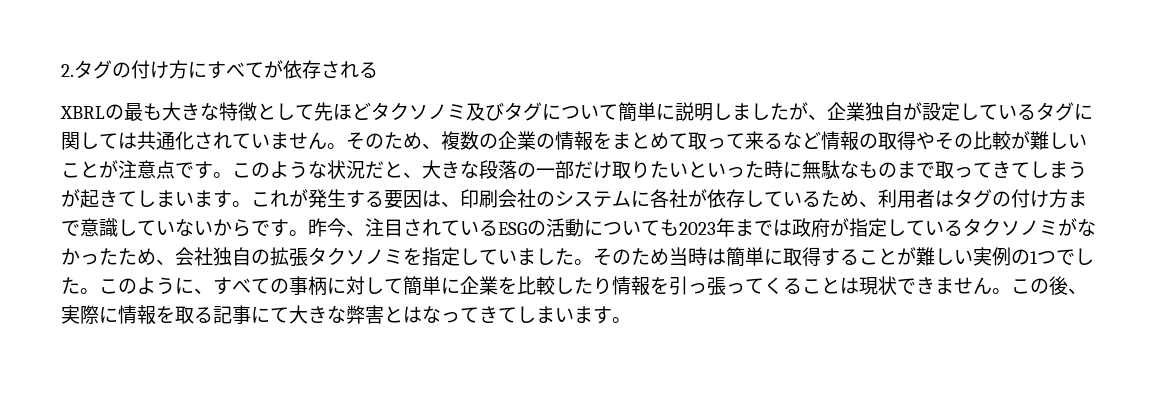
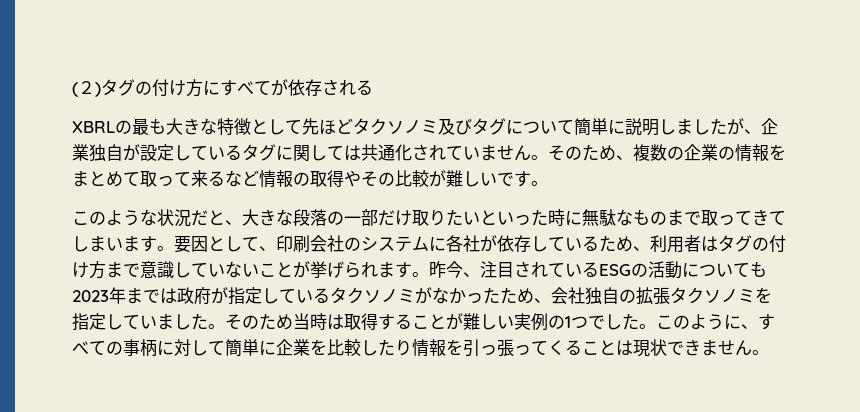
- 2.タグの付け方にすべてが依存される
+ (２)タグの付け方にすべてが依存される
- そのため、複数の企業の情報をまとめて取って来るなど情報の取得やその比較が難しいことが注意点です。このような状況だと、大きな段落の一部だけ取りたいといった時に無駄なものまで取ってきてしまうが起きてしまいます。これが発生する要因は、印刷会社のシステムに各社が依存しているため、利用者はタグの付け方まで意識していないからです。
+ そのため、複数の企業の情報をまとめて取って来るなど情報の取得やその比較が難しいです。
+ このような状況だと、大きな段落の一部だけ取りたいといった時に無駄なものまで取ってきてしまいます。要因として、印刷会社のシステムに各社が依存しているため、利用者はタグの付け方まで意識していないことが挙げられます。
- そのため当時は簡単に取得することが難しい実例の1つでした。
+ そのため当時は取得することが難しい実例の1つでした。
- この後、実際に情報を取る記事にて大きな弊害とはなってきてしまいます。

